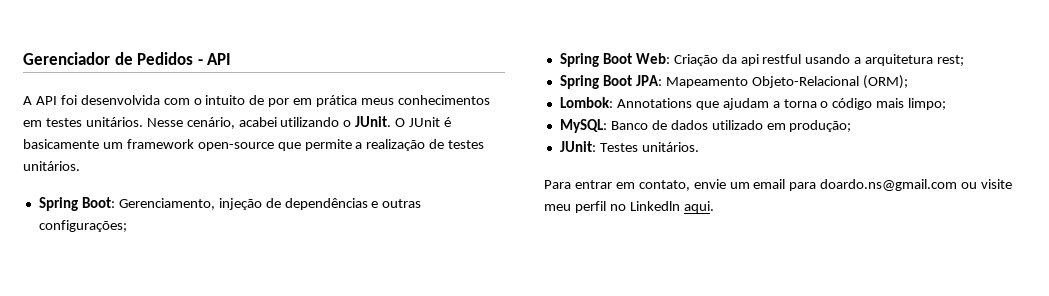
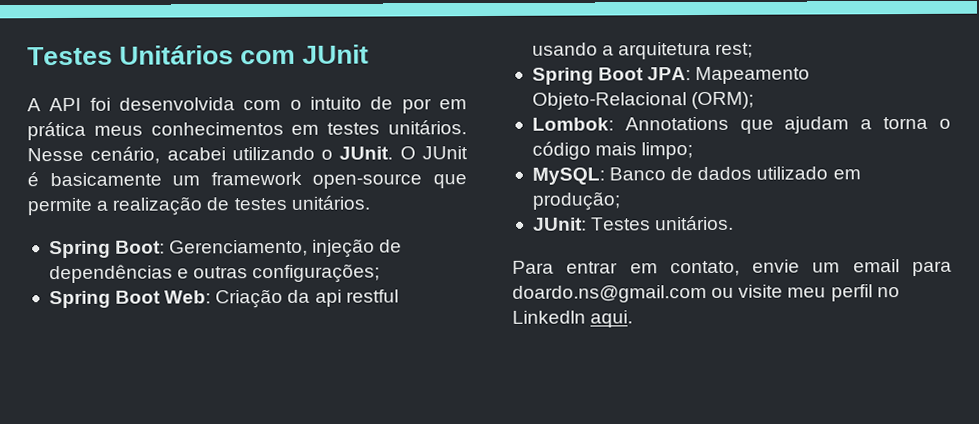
- Gerenciador de Pedidos - API
+ Testes Unitários com JUnit

